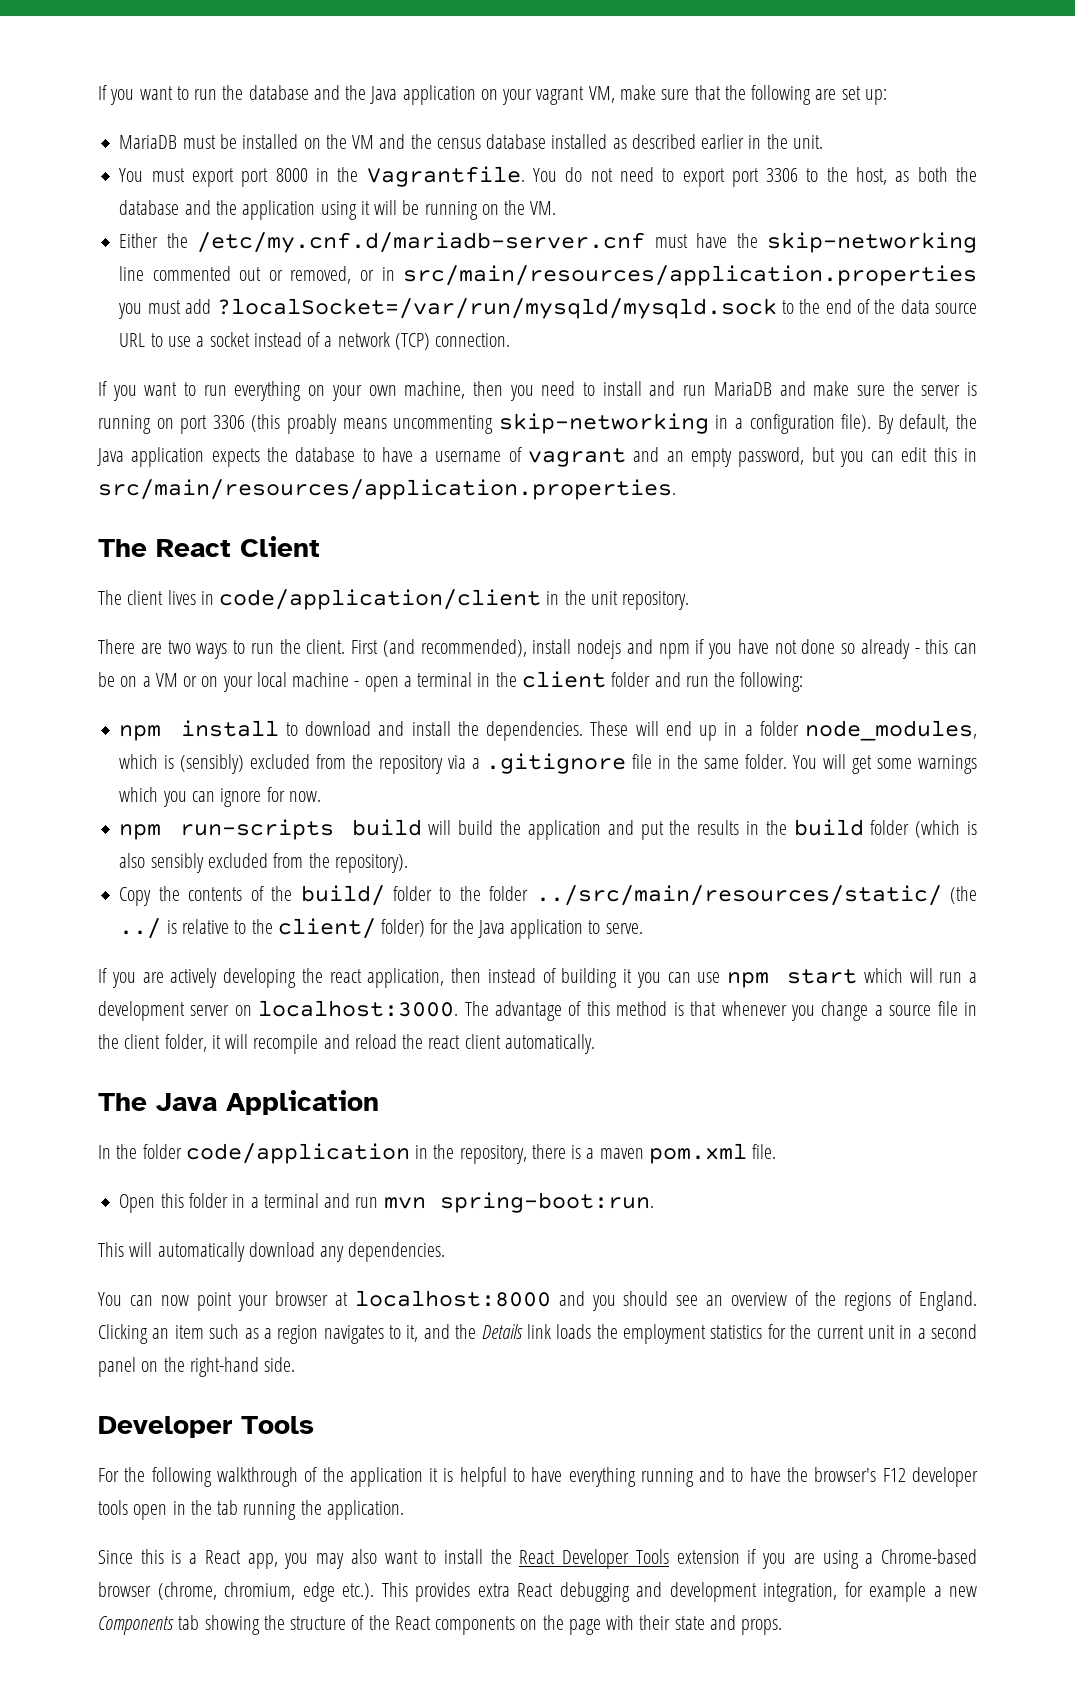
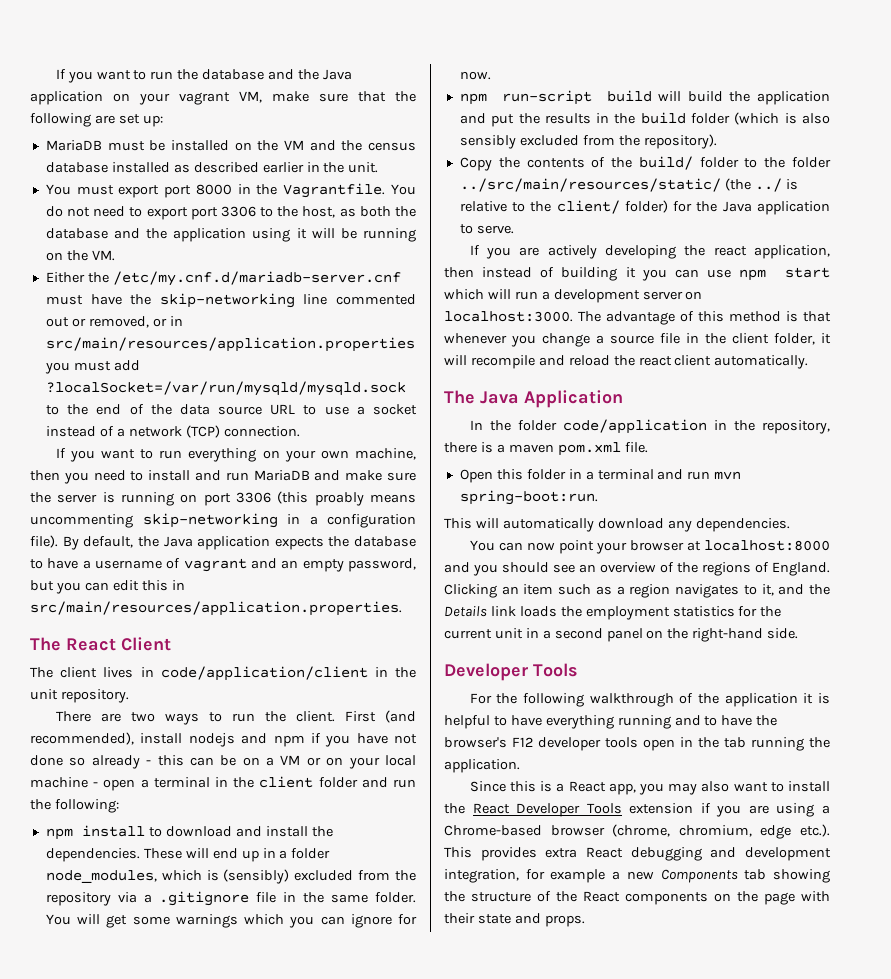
- npm run-scripts build will build the application and put the results in the build folder (which is also sensibly excluded from the repository).
+ npm run-script build will build the application and put the results in the build folder (which is also sensibly excluded from the repository).

